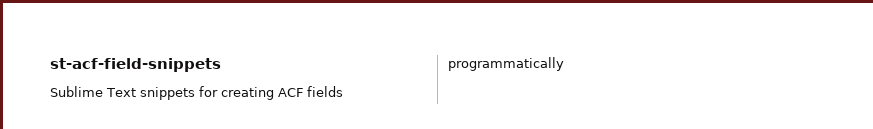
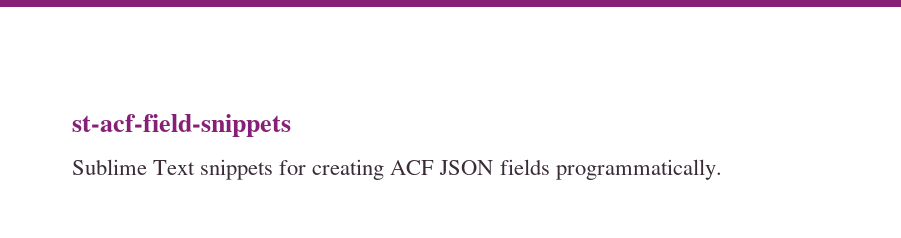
- Sublime Text snippets for creating ACF fields programmatically
+ Sublime Text snippets for creating ACF JSON fields programmatically.

